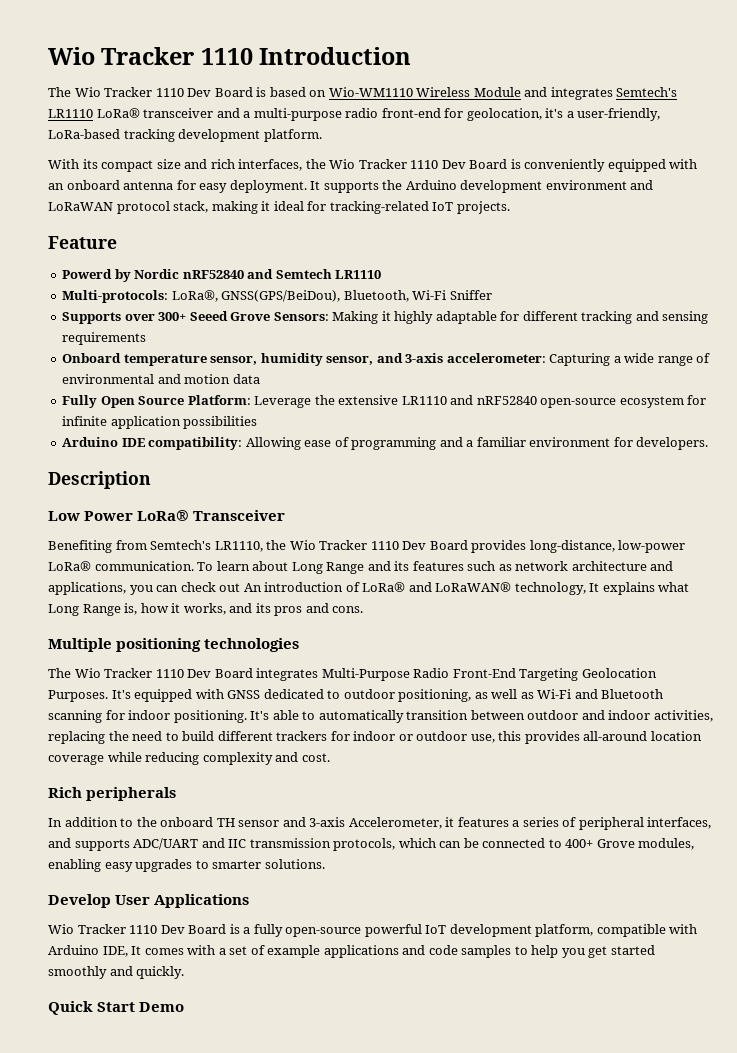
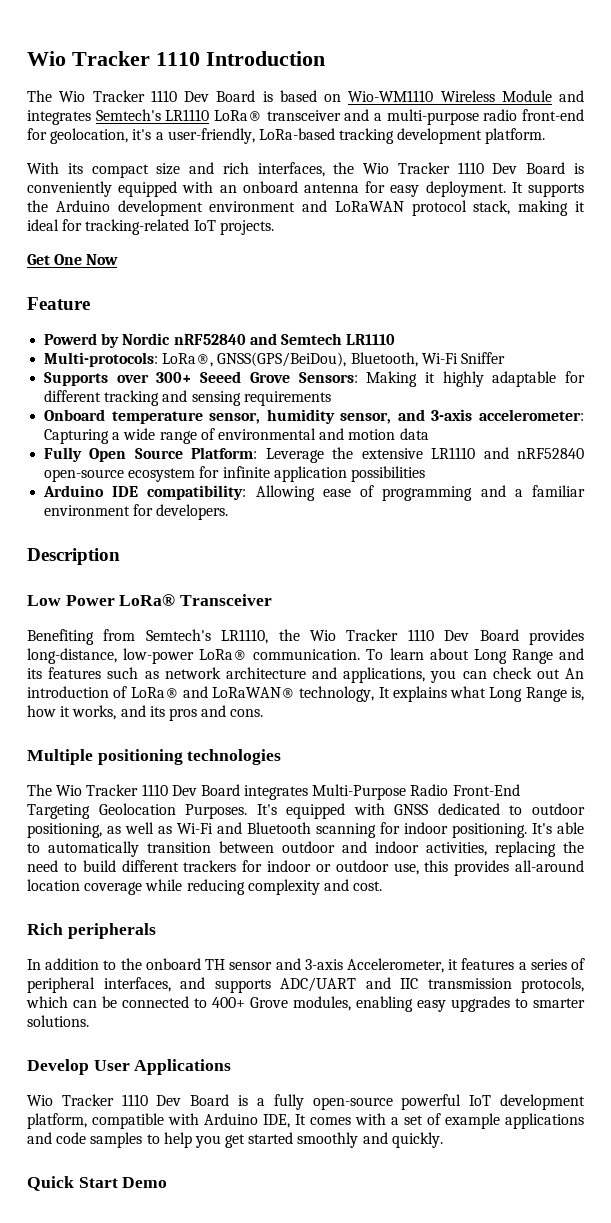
+ Get One Now

